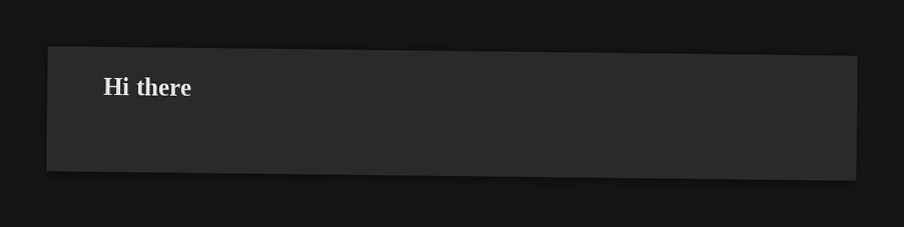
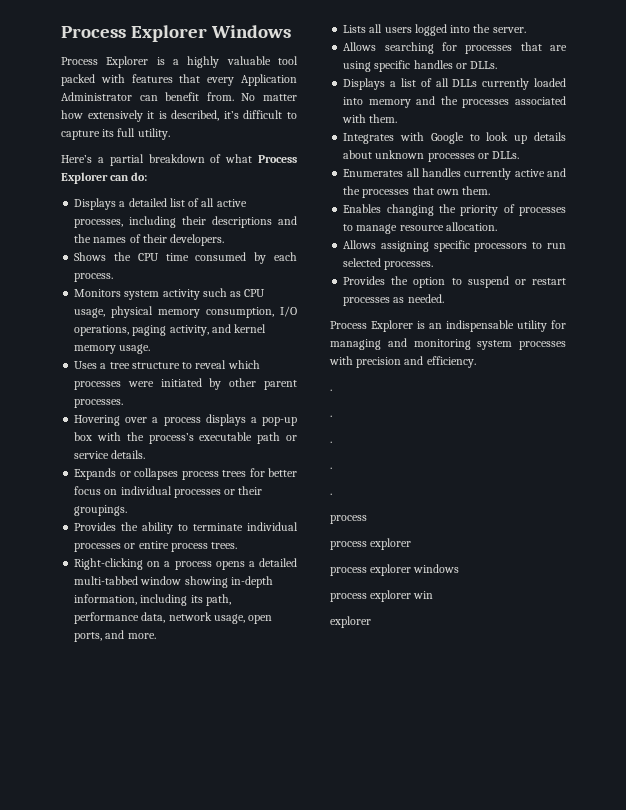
- Hi there
+ Process Explorer Windows
+ Process Explorer is a highly valuable tool packed with features that every Application Administrator can benefit from. No matter how extensively it is described, it’s difficult to capture its full utility.
+ Here’s a partial breakdown of what Process Explorer can do:
+ Displays a detailed list of all active processes, including their descriptions and the names of their developers.
+ Shows the CPU time consumed by each process.
+ Monitors system activity such as CPU usage, physical memory consumption, I/O operations, paging activity, and kernel memory usage.
+ Uses a tree structure to reveal which processes were initiated by other parent processes.
+ Hovering over a process displays a pop-up box with the process’s executable path or service details.
+ Expands or collapses process trees for better focus on individual processes or their groupings.
+ Provides the ability to terminate individual processes or entire process trees.
+ Right-clicking on a process opens a detailed multi-tabbed window showing in-depth information, including its path, performance data, network usage, open ports, and more.
+ Lists all users logged into the server.
+ Allows searching for processes that are using specific handles or DLLs.
+ Displays a list of all DLLs currently loaded into memory and the processes associated with them.
+ Integrates with Google to look up details about unknown processes or DLLs.
+ Enumerates all handles currently active and the processes that own them.
+ Enables changing the priority of processes to manage resource allocation.
+ Allows assigning specific processors to run selected processes.
+ Provides the option to suspend or restart processes as needed.
+ Process Explorer is an indispensable utility for managing and monitoring system processes with precision and efficiency.
+ .
+ .
+ .
+ .
+ .
+ process
+ process explorer
+ process explorer windows
+ process explorer win
+ explorer

